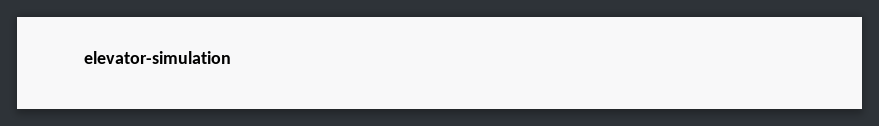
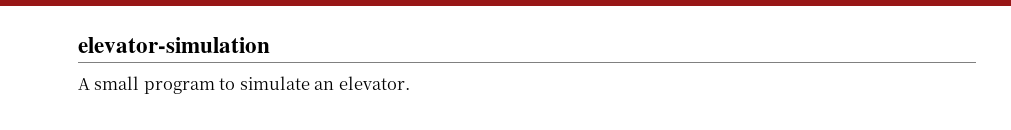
+ A small program to simulate an elevator.

